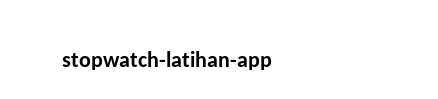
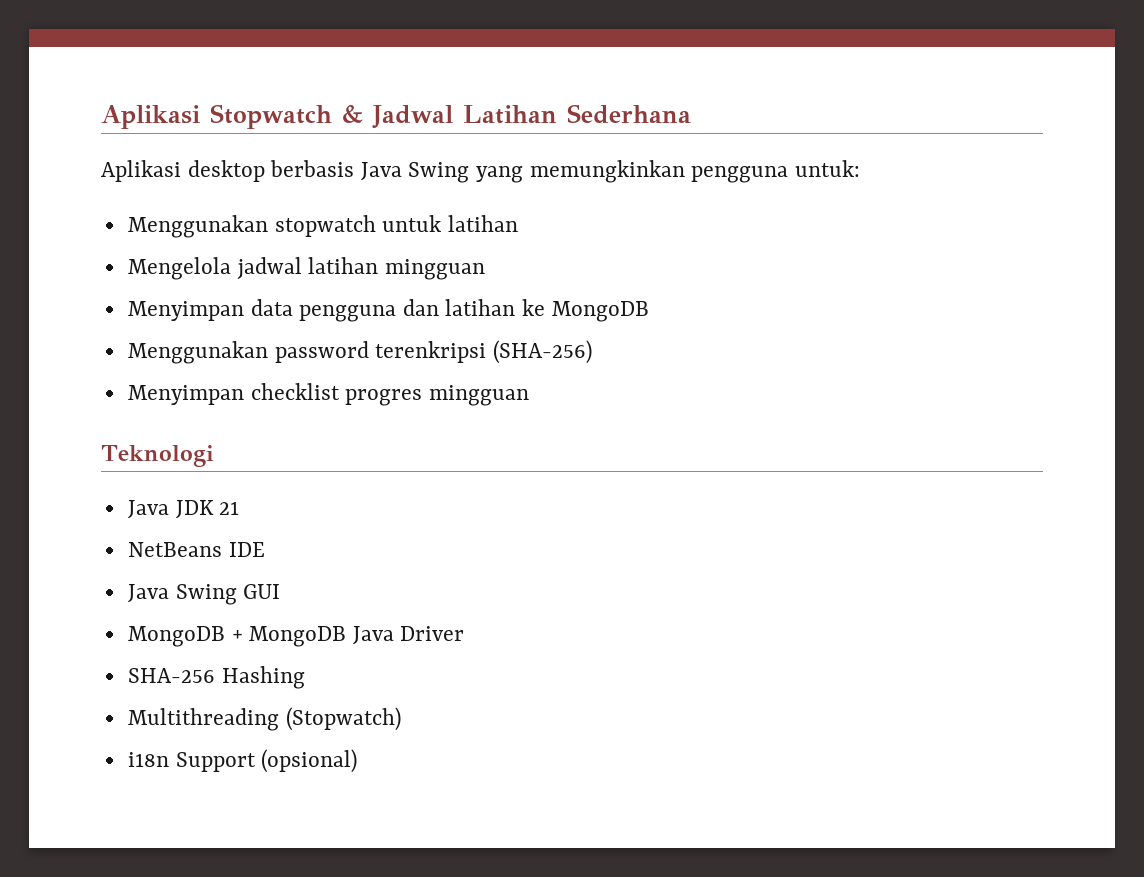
- stopwatch-latihan-app
+ Aplikasi Stopwatch & Jadwal Latihan Sederhana
+ Aplikasi desktop berbasis Java Swing yang memungkinkan pengguna untuk:
+ Menggunakan stopwatch untuk latihan
+ Mengelola jadwal latihan mingguan
+ Menyimpan data pengguna dan latihan ke MongoDB
+ Menggunakan password terenkripsi (SHA-256)
+ Menyimpan checklist progres mingguan
+ Teknologi
+ Java JDK 21
+ NetBeans IDE
+ Java Swing GUI
+ MongoDB + MongoDB Java Driver
+ SHA-256 Hashing
+ Multithreading (Stopwatch)
+ i18n Support (opsional)

